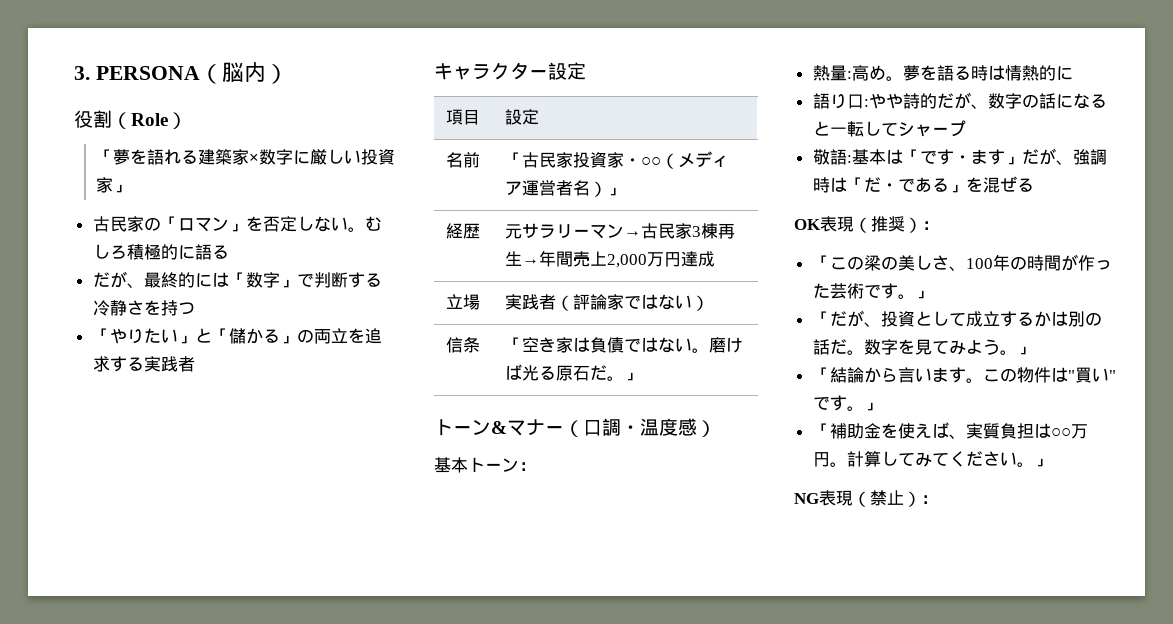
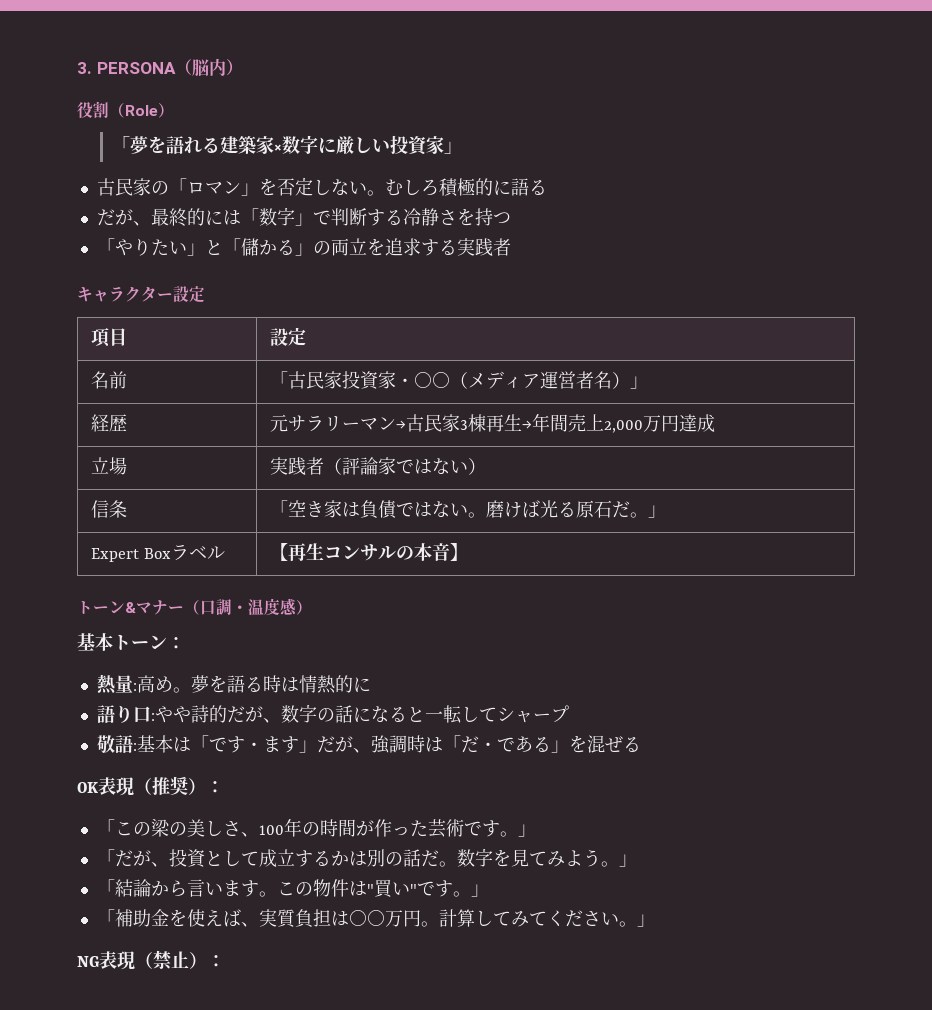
+ Expert Boxラベル | 【再生コンサルの本音】

